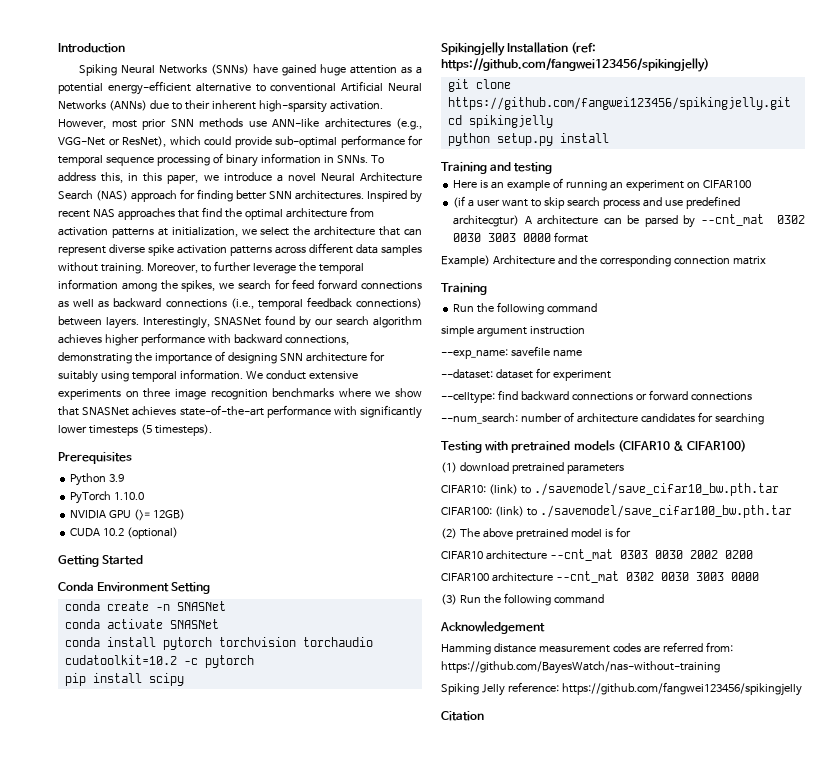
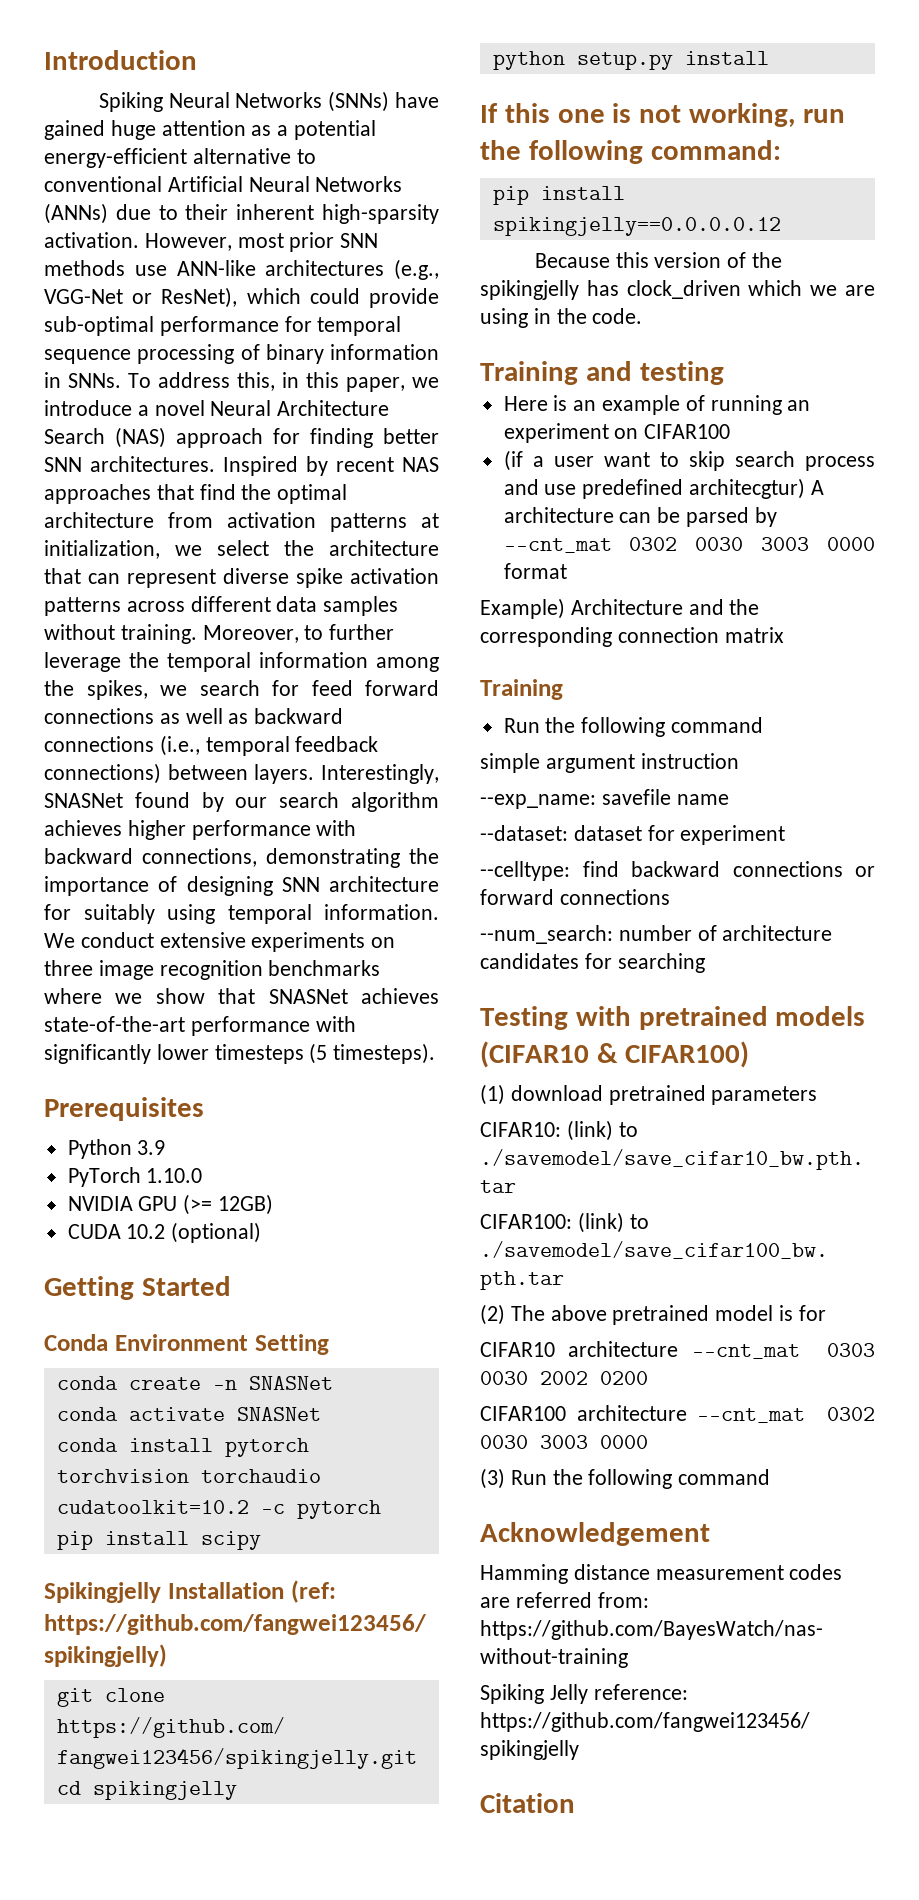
+ If this one is not working, run the following command:
+ pip install spikingjelly==0.0.0.0.12
+ Because this version of the spikingjelly has clock_driven which we are using in the code.

